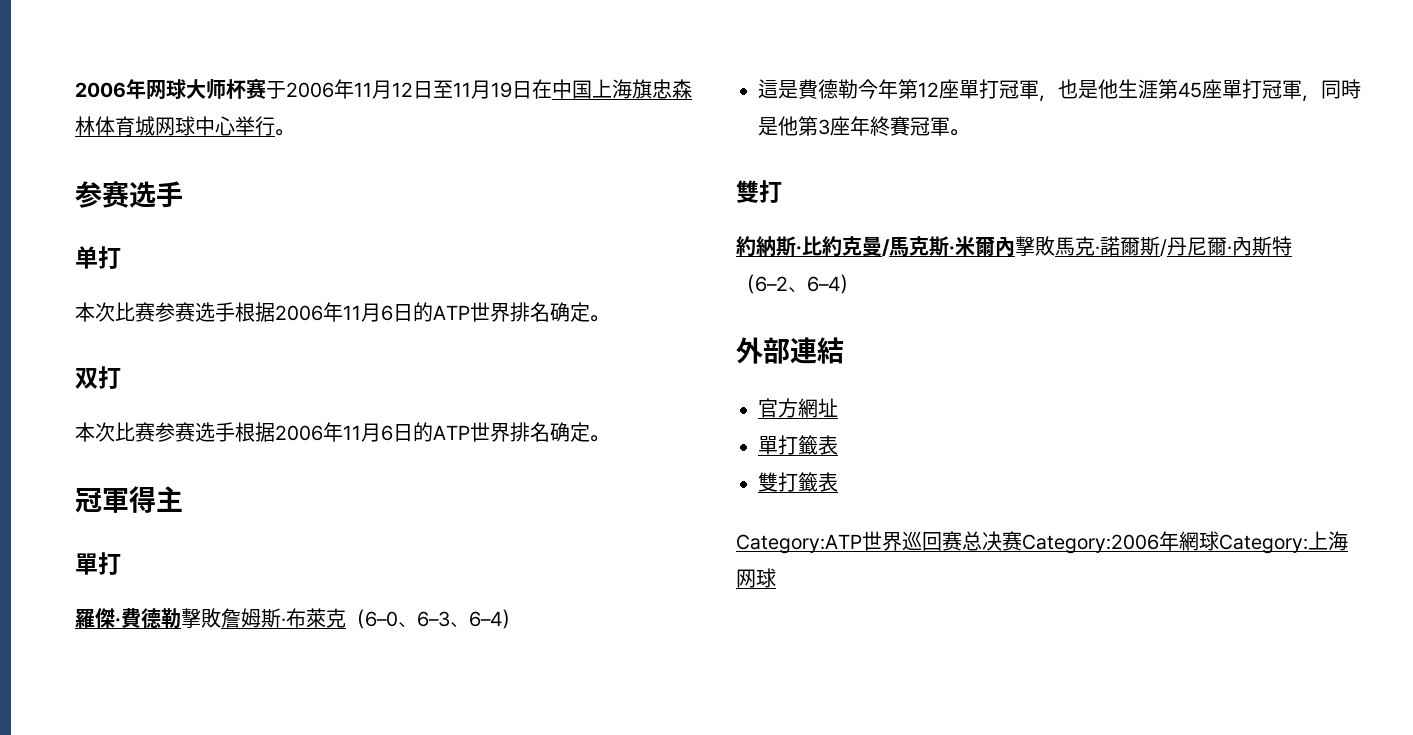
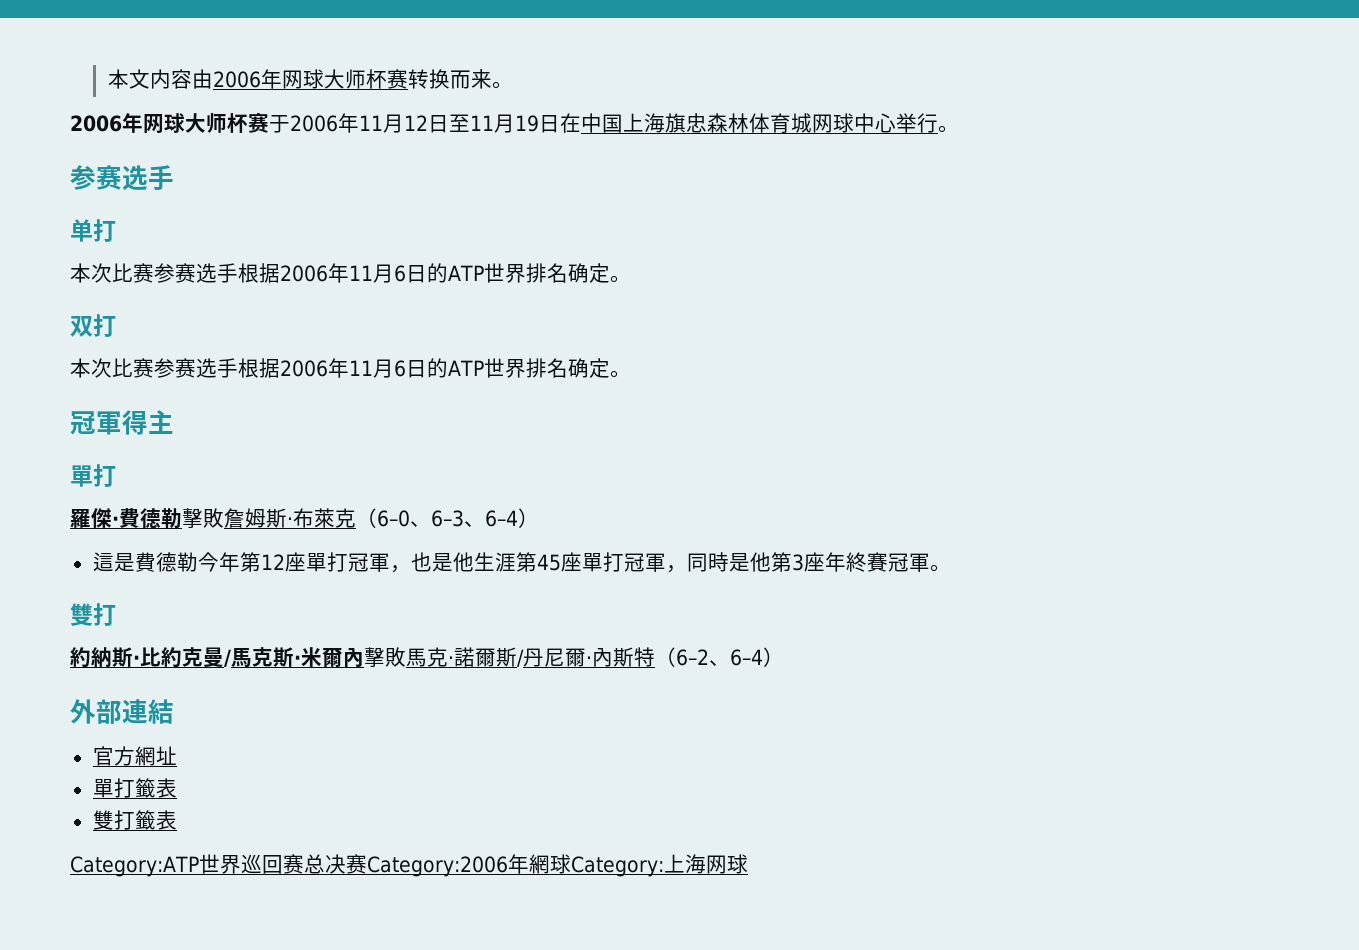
+ 本文内容由2006年网球大师杯赛转换而来。

